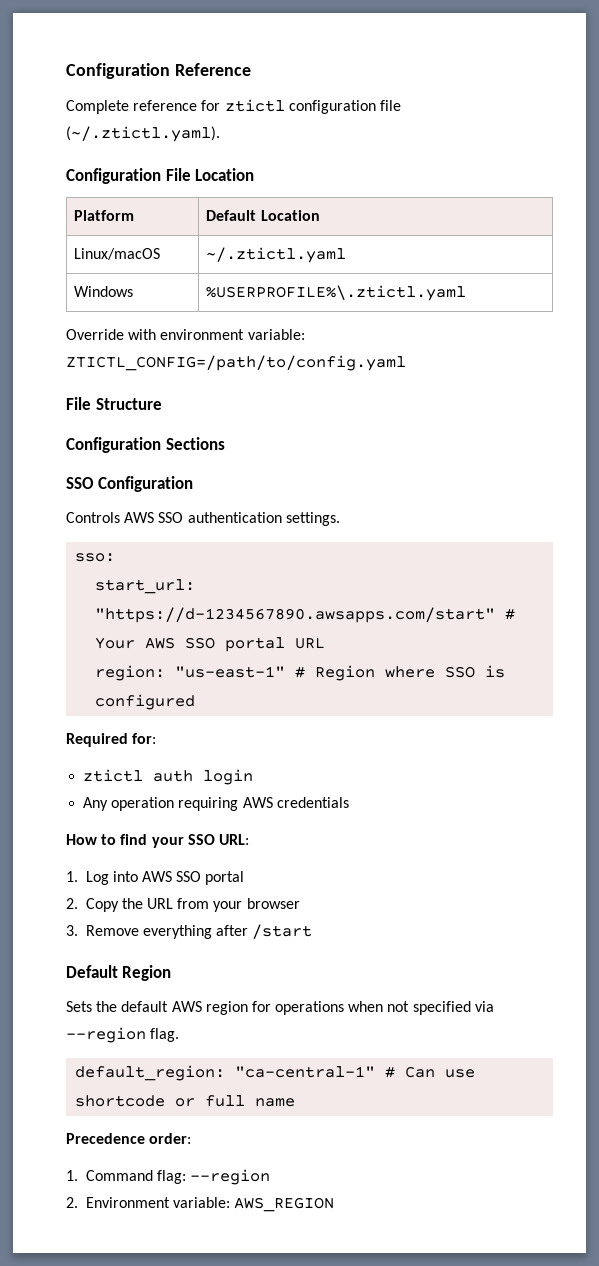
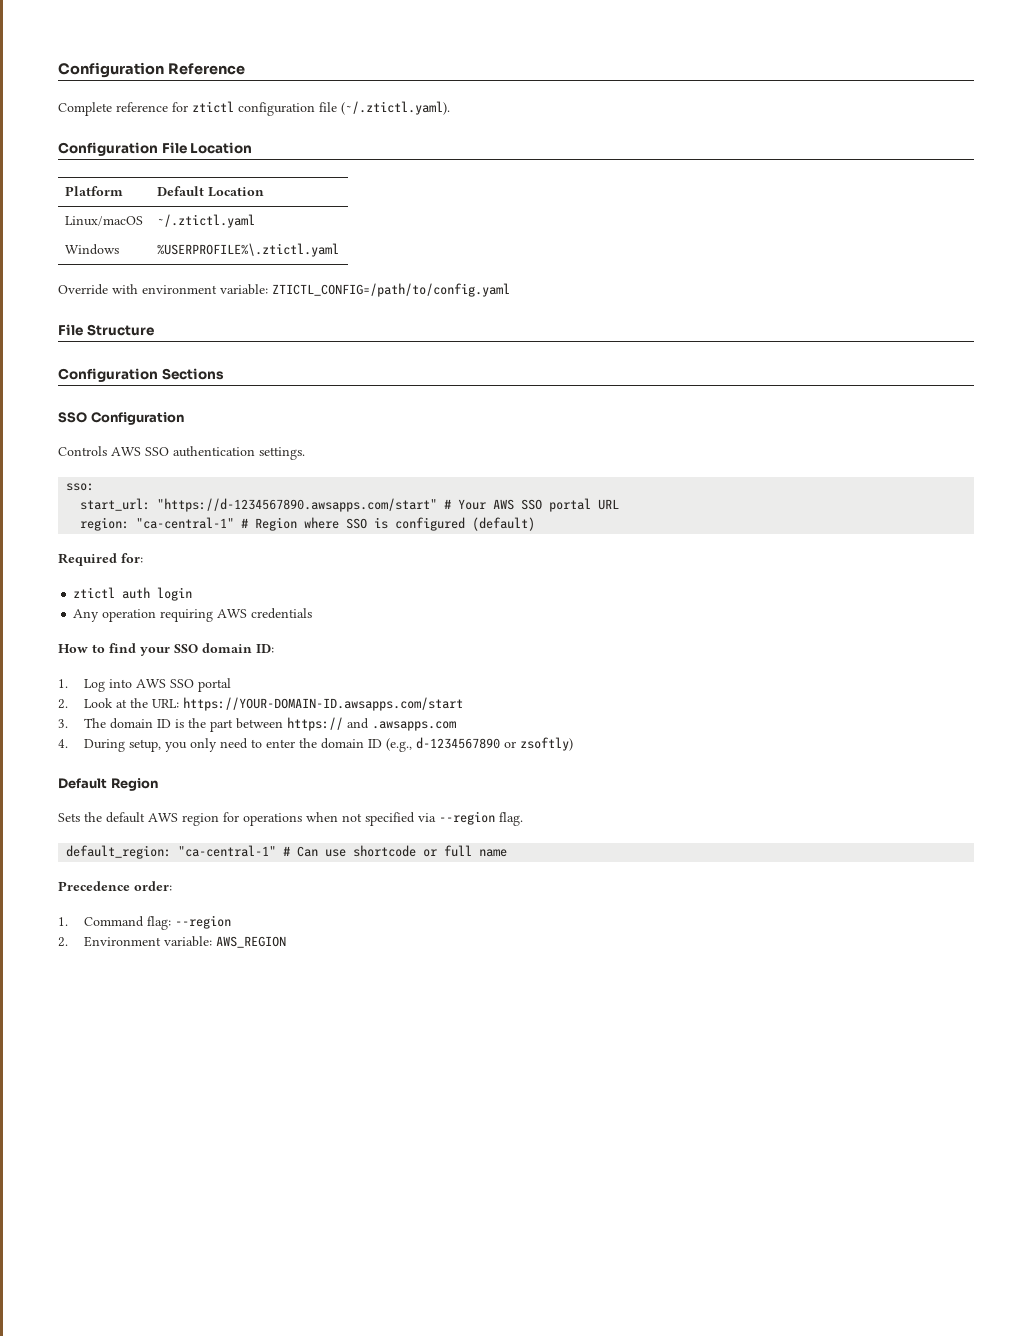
- region: "us-east-1" # Region where SSO is configured
+ region: "ca-central-1" # Region where SSO is configured (default)
- How to find your SSO URL:
+ How to find your SSO domain ID:
- 2. Copy the URL from your browser
- 3. Remove everything after /start
+ 2. Look at the URL: https://YOUR-DOMAIN-ID.awsapps.com/start
+ 3. The domain ID is the part between https:// and .awsapps.com
+ 4. During setup, you only need to enter the domain ID (e.g., d-1234567890 or zsoftly)

